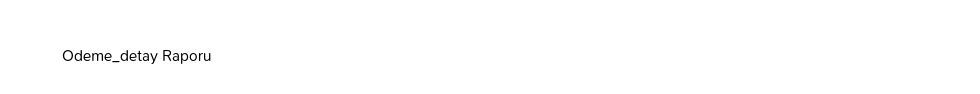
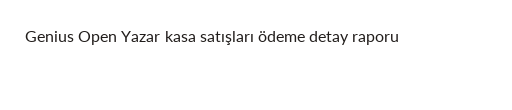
- Odeme_detay Raporu
+ Genius Open Yazar kasa satışları ödeme detay raporu

